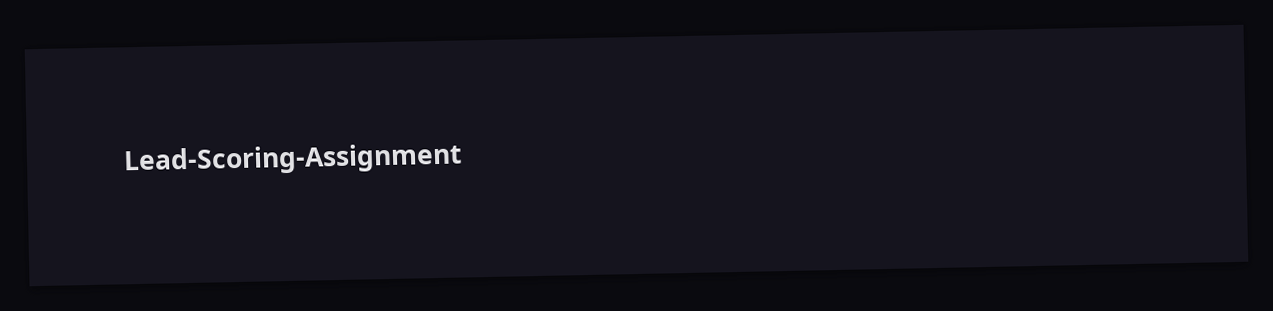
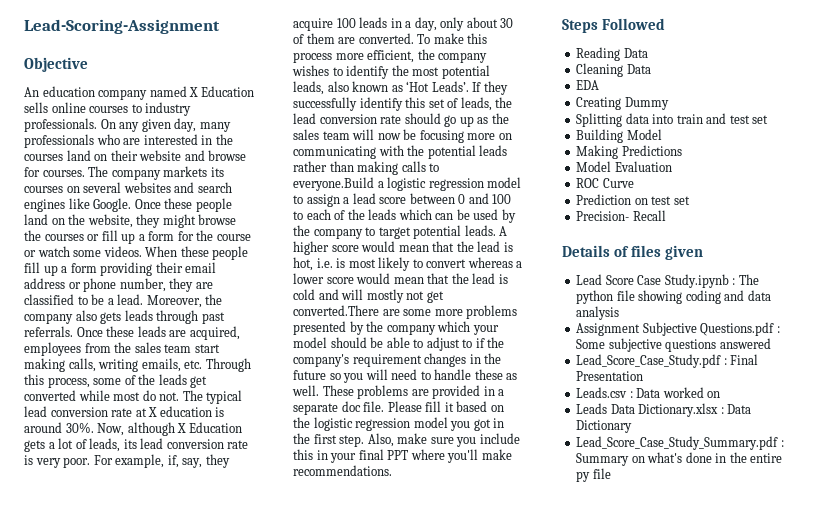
+ Objective
+ An education company named X Education sells online courses to industry professionals. On any given day, many professionals who are interested in the courses land on their website and browse for courses. The company markets its courses on several websites and search engines like Google. Once these people land on the website, they might browse the courses or fill up a form for the course or watch some videos. When these people fill up a form providing their email address or phone number, they are classified to be a lead. Moreover, the company also gets leads through past referrals. Once these leads are acquired, employees from the sales team start making calls, writing emails, etc. Through this process, some of the leads get converted while most do not. The typical lead conversion rate at X education is around 30%. Now, although X Education gets a lot of leads, its lead conversion rate is very poor. For example, if, say, they acquire 100 leads in a day, only about 30 of them are converted. To make this process more efficient, the company wishes to identify the most potential leads, also known as ‘Hot Leads’. If they successfully identify this set of leads, the lead conversion rate should go up as the sales team will now be focusing more on communicating with the potential leads rather than making calls to everyone.Build a logistic regression model to assign a lead score between 0 and 100 to each of the leads which can be used by the company to target potential leads. A higher score would mean that the lead is hot, i.e. is most likely to convert whereas a lower score would mean that the lead is cold and will mostly not get converted.There are some more problems presented by the company which your model should be able to adjust to if the company's requirement changes in the future so you will need to handle these as well. These problems are provided in a separate doc file. Please fill it based on the logistic regression model you got in the first step. Also, make sure you include this in your final PPT where you'll make recommendations.
+ Steps Followed
+ Reading Data
+ Cleaning Data
+ EDA
+ Creating Dummy
+ Splitting data into train and test set
+ Building Model
+ Making Predictions
+ Model Evaluation
+ ROC Curve
+ Prediction on test set
+ Precision- Recall
+ Details of files given
+ Lead Score Case Study.ipynb : The python file showing coding and data analysis
+ Assignment Subjective Questions.pdf : Some subjective questions answered
+ Lead_Score_Case_Study.pdf : Final Presentation
+ Leads.csv : Data worked on
+ Leads Data Dictionary.xlsx : Data Dictionary
+ Lead_Score_Case_Study_Summary.pdf : Summary on what's done in the entire py file

